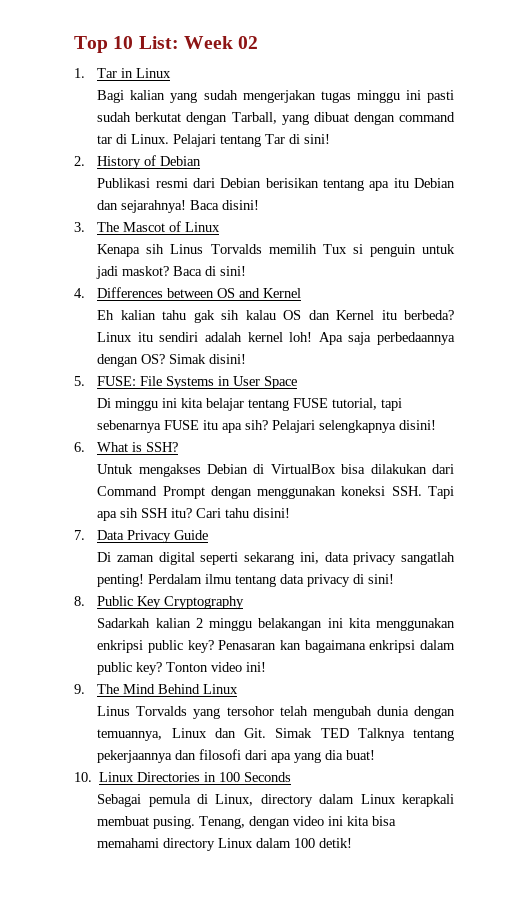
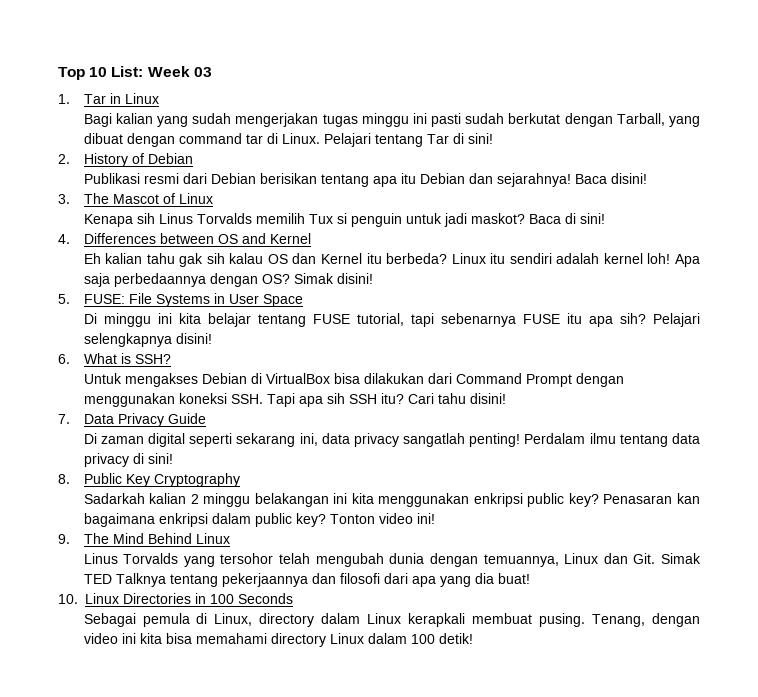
- Top 10 List: Week 02
+ Top 10 List: Week 03

